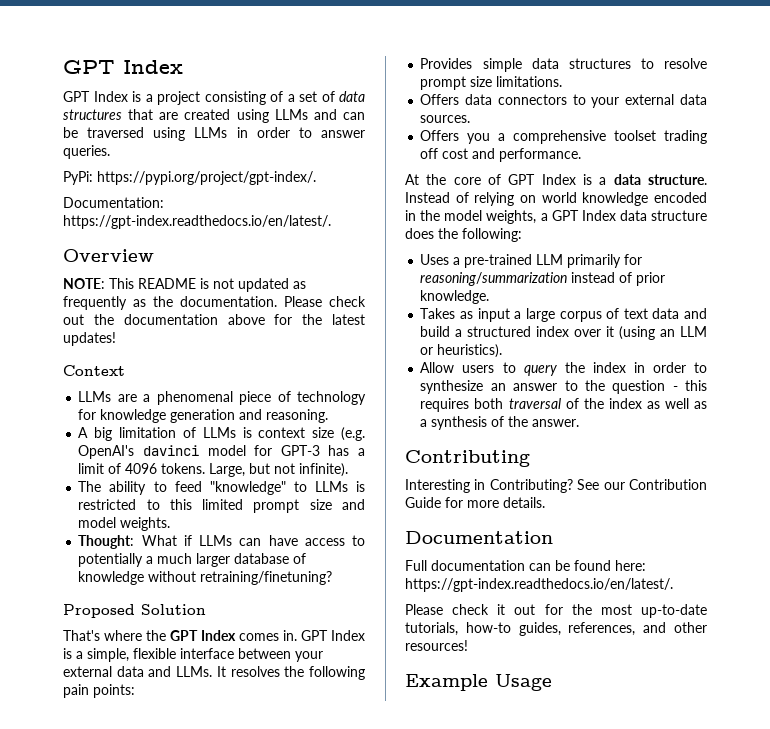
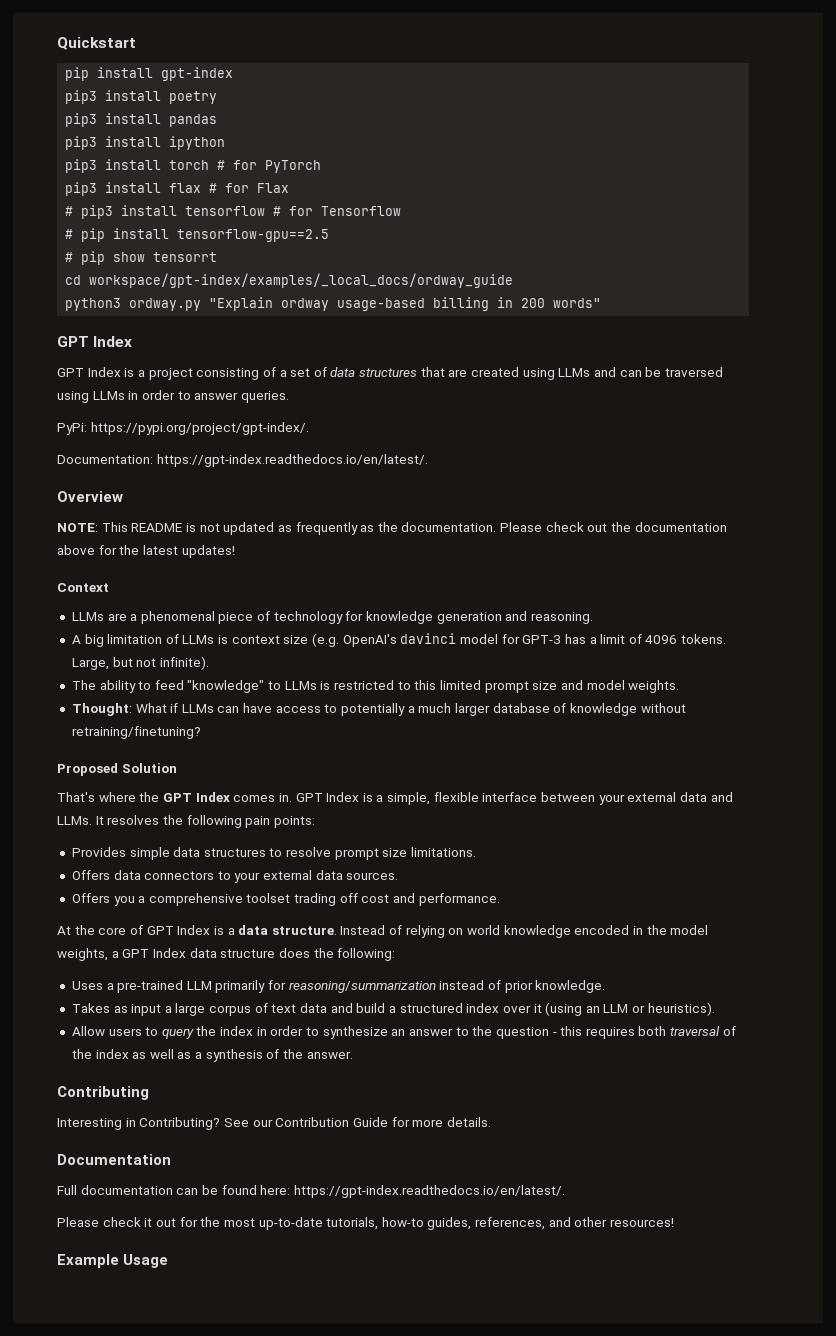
+ Quickstart
+ pip install gpt-index
+ pip3 install poetry
+ pip3 install pandas
+ pip3 install ipython
+ pip3 install torch # for PyTorch
+ pip3 install flax # for Flax
+ # pip3 install tensorflow # for Tensorflow
+ # pip install tensorflow-gpu==2.5
+ # pip show tensorrt
+ cd workspace/gpt-index/examples/_local_docs/ordway_guide
+ python3 ordway.py "Explain ordway usage-based billing in 200 words"

